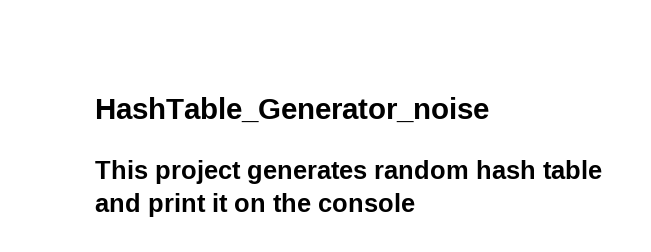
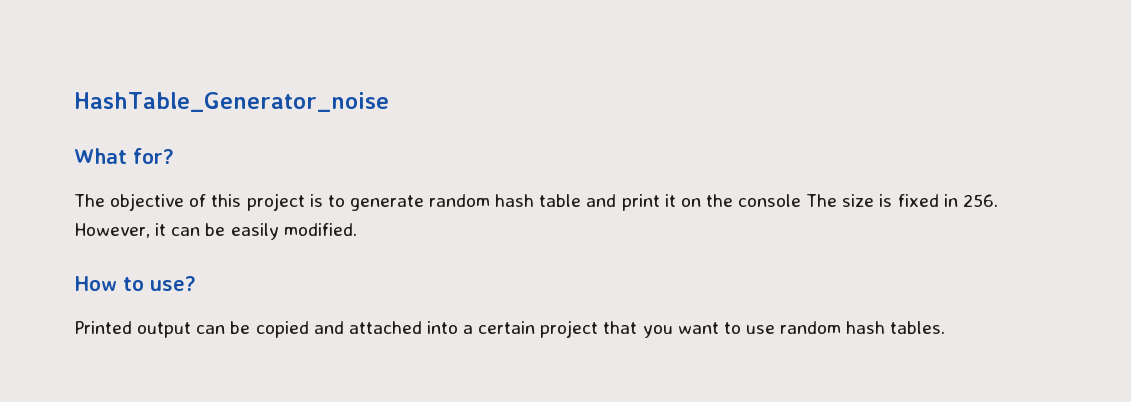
- This project generates random hash table and print it on the console
+ What for?
+ The objective of this project is to generate random hash table and print it on the console The size is fixed in 256. However, it can be easily modified.
+ How to use?
+ Printed output can be copied and attached into a certain project that you want to use random hash tables.

